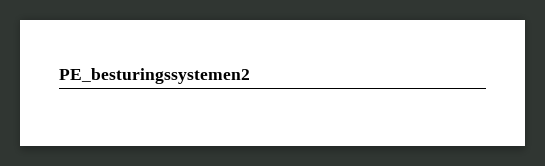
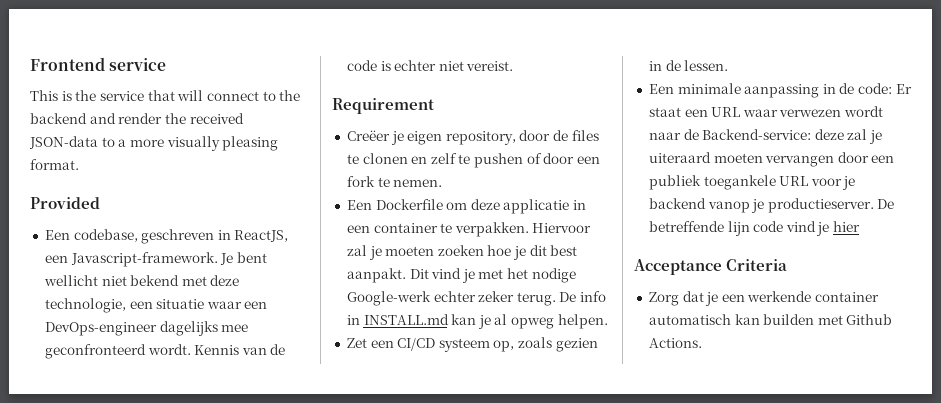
- PE_besturingssystemen2
+ Frontend service
+ This is the service that will connect to the backend and render the received JSON-data to a more visually pleasing format.
+ Provided
+ Een codebase, geschreven in ReactJS, een Javascript-framework. Je bent wellicht niet bekend met deze technologie, een situatie waar een DevOps-engineer dagelijks mee geconfronteerd wordt. Kennis van de code is echter niet vereist.
+ Requirement
+ Creëer je eigen repository, door de files te clonen en zelf te pushen of door een fork te nemen.
+ Een Dockerfile om deze applicatie in een container te verpakken. Hiervoor zal je moeten zoeken hoe je dit best aanpakt. Dit vind je met het nodige Google-werk echter zeker terug. De info in INSTALL.md kan je al opweg helpen.
+ Zet een CI/CD systeem op, zoals gezien in de lessen.
+ Een minimale aanpassing in de code: Er staat een URL waar verwezen wordt naar de Backend-service: deze zal je uiteraard moeten vervangen door een publiek toegankele URL voor je backend vanop je productieserver. De betreffende lijn code vind je hier
+ Acceptance Criteria
+ Zorg dat je een werkende container automatisch kan builden met Github Actions.

